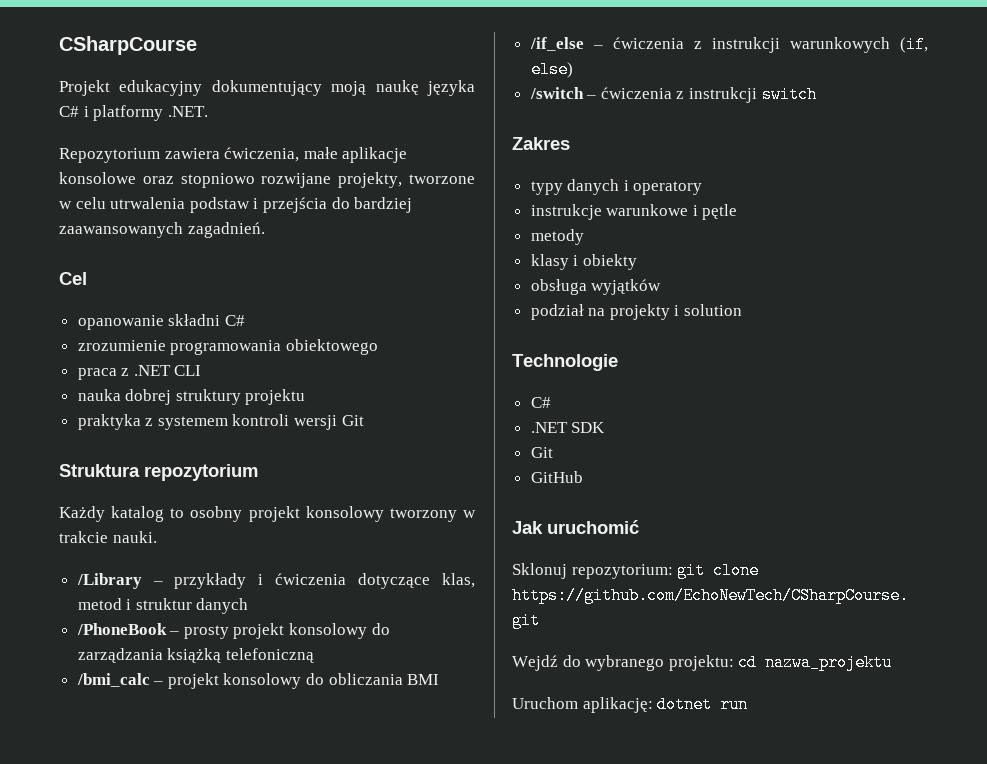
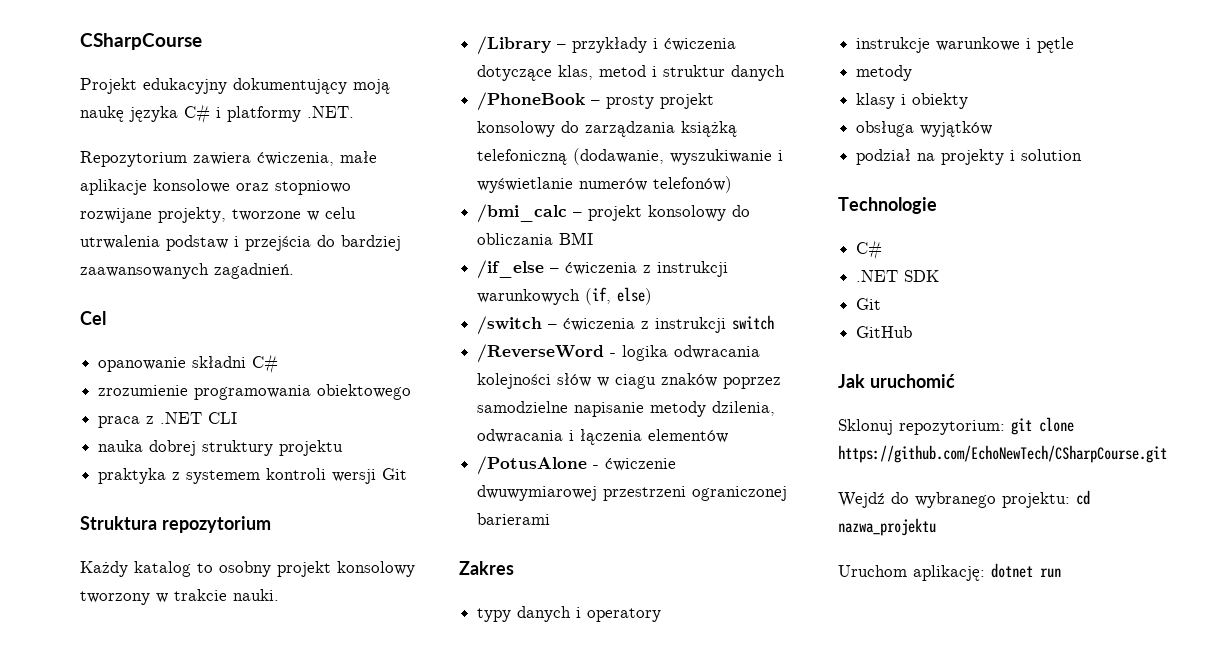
- /PhoneBook – prosty projekt konsolowy do zarządzania książką telefoniczną
+ /PhoneBook – prosty projekt konsolowy do zarządzania książką telefoniczną (dodawanie, wyszukiwanie i wyświetlanie numerów telefonów)
+ /ReverseWord - logika odwracania kolejności słów w ciagu znaków poprzez samodzielne napisanie metody dzilenia, odwracania i łączenia elementów
+ /PotusAlone - ćwiczenie dwuwymiarowej przestrzeni ograniczonej barierami

